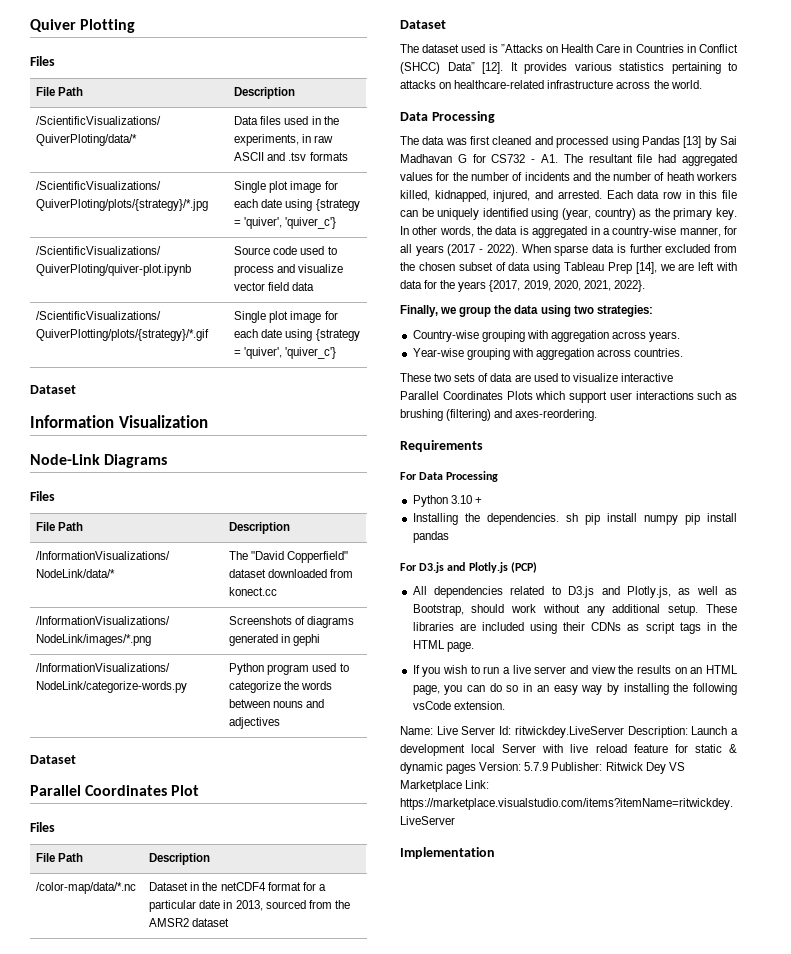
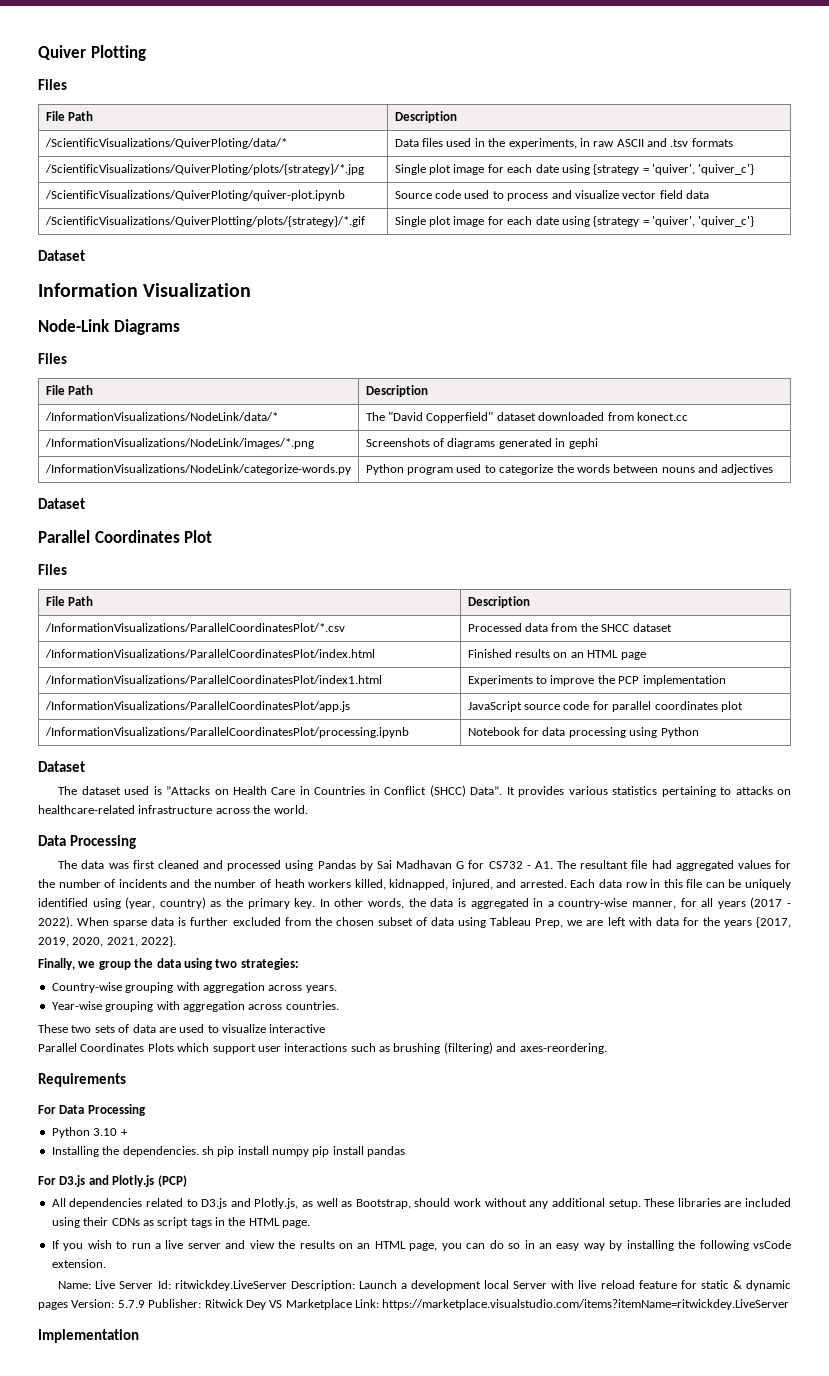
- /color-map/data/*.nc | Dataset in the netCDF4 format for a particular date in 2013, sourced from the AMSR2 dataset
+ /InformationVisualizations/ParallelCoordinatesPlot/*.csv | Processed data from the SHCC dataset
+ /InformationVisualizations/ParallelCoordinatesPlot/index.html | Finished results on an HTML page
+ /InformationVisualizations/ParallelCoordinatesPlot/index1.html | Experiments to improve the PCP implementation
+ /InformationVisualizations/ParallelCoordinatesPlot/app.js | JavaScript source code for parallel coordinates plot
+ /InformationVisualizations/ParallelCoordinatesPlot/processing.ipynb | Notebook for data processing using Python
- The dataset used is ”Attacks on Health Care in Countries in Conflict (SHCC) Data” [12].
+ The dataset used is ”Attacks on Health Care in Countries in Conflict (SHCC) Data”.
- The data was first cleaned and processed using Pandas [13] by Sai Madhavan G for CS732 - A1. The resultant file had aggregated values for the number of incidents and the number of heath workers killed, kidnapped, injured, and arrested.
+ The data was first cleaned and processed using Pandas by Sai Madhavan G for CS732 - A1. The resultant file had aggregated values for the number of incidents and the number of heath workers killed, kidnapped, injured, and arrested.
- When sparse data is further excluded from the chosen subset of data using Tableau Prep [14], we are left with data for the years {2017, 2019, 2020, 2021, 2022}.
+ When sparse data is further excluded from the chosen subset of data using Tableau Prep, we are left with data for the years {2017, 2019, 2020, 2021, 2022}.

